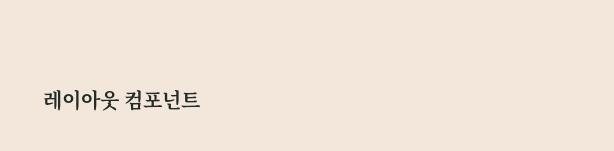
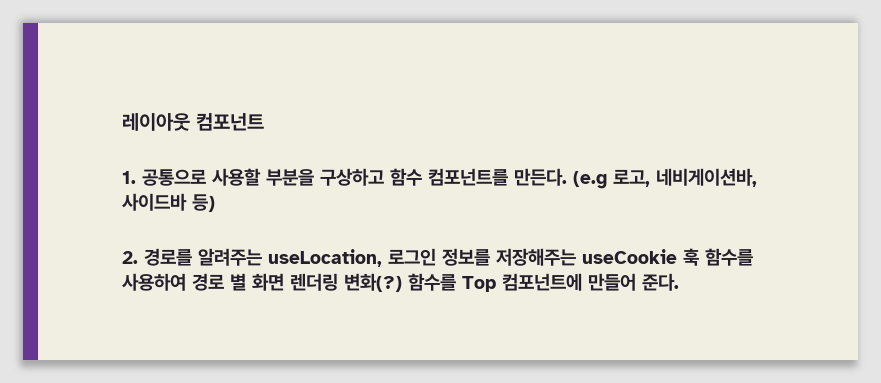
+ 1. 공통으로 사용할 부분을 구상하고 함수 컴포넌트를 만든다. (e.g 로고, 네비게이션바, 사이드바 등)
+ 2. 경로를 알려주는 useLocation, 로그인 정보를 저장해주는 useCookie 훅 함수를 사용하여 경로 별 화면 렌더링 변화(?) 함수를 Top 컴포넌트에 만들어 준다.

